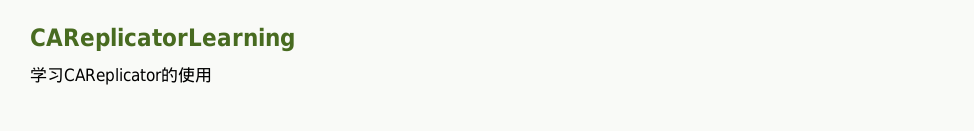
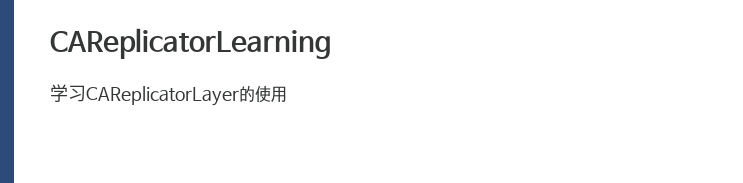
- 学习CAReplicator的使用
+ 学习CAReplicatorLayer的使用

